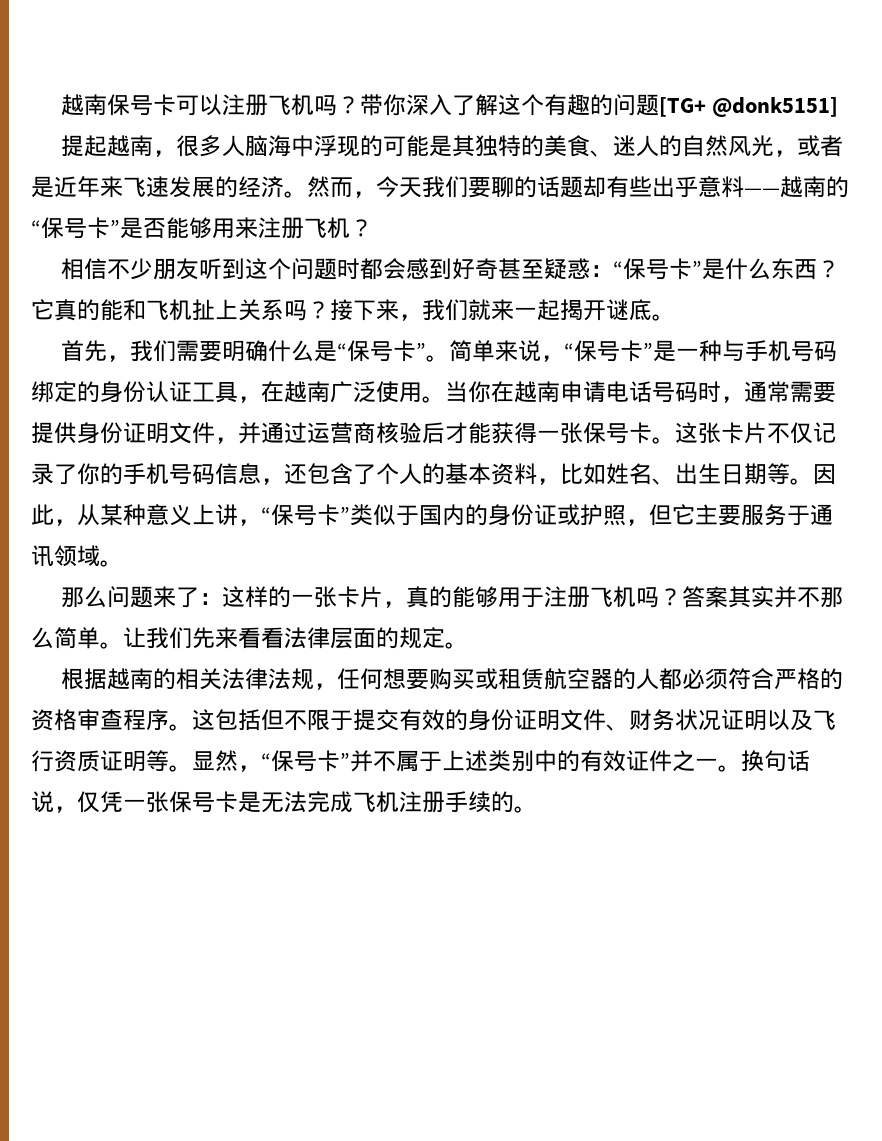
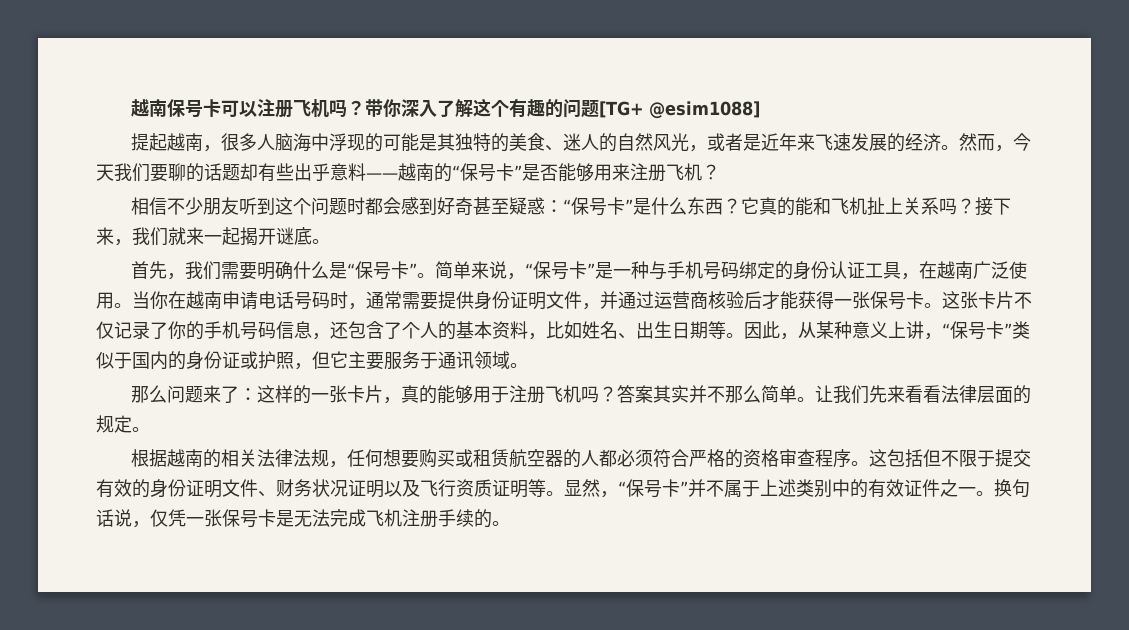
- 带你深入了解这个有趣的问题[TG+ @donk5151]
+ 带你深入了解这个有趣的问题[TG+ @esim1088]

